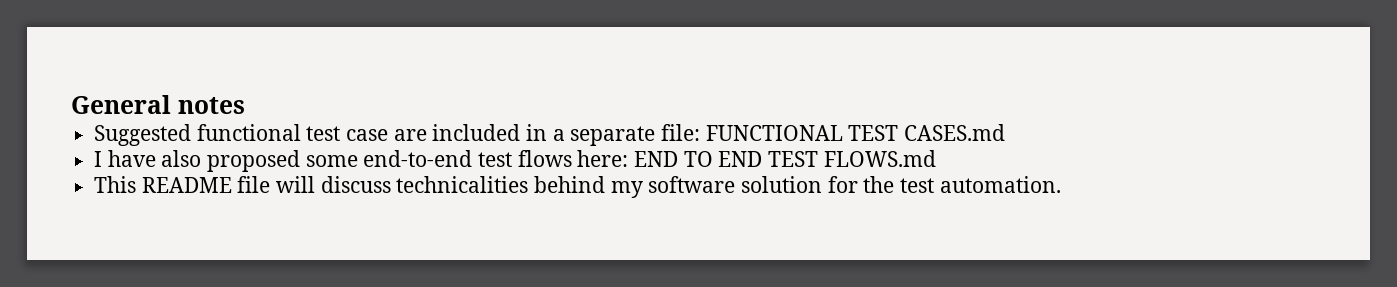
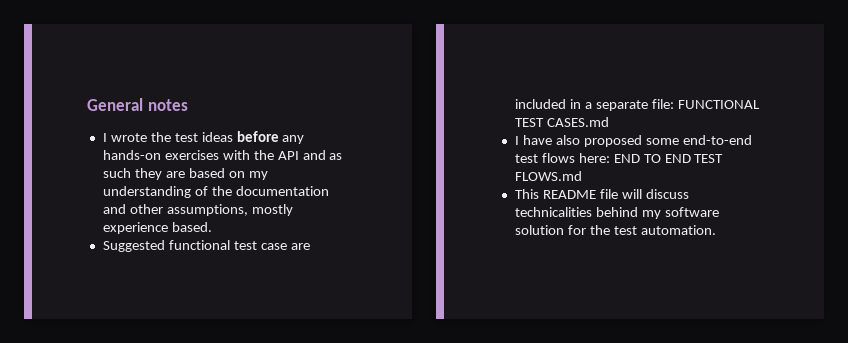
+ I wrote the test ideas before any hands-on exercises with the API and as such they are based on my understanding of the documentation and other assumptions, mostly experience based.

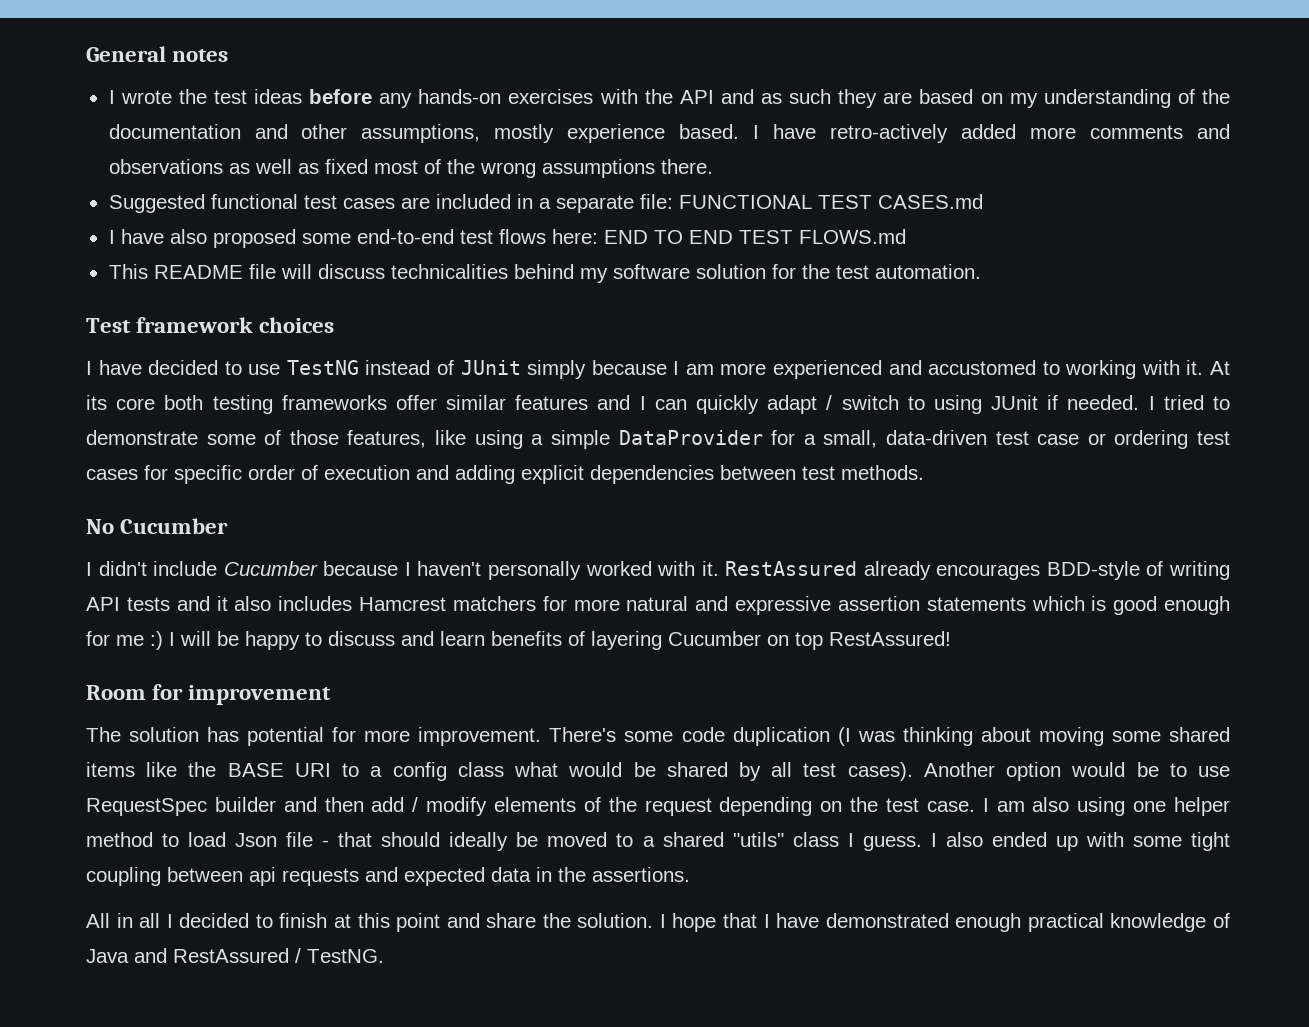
+ I have retro-actively added more comments and observations as well as fixed most of the wrong assumptions there.
- Suggested functional test case are included in a separate file: FUNCTIONAL TEST CASES.md
+ Suggested functional test cases are included in a separate file: FUNCTIONAL TEST CASES.md
+ Test framework choices
+ I have decided to use TestNG instead of JUnit simply because I am more experienced and accustomed to working with it. At its core both testing frameworks offer similar features and I can quickly adapt / switch to using JUnit if needed. I tried to demonstrate some of those features, like using a simple DataProvider for a small, data-driven test case or ordering test cases for specific order of execution and adding explicit dependencies between test methods.
+ No Cucumber
+ I didn't include Cucumber because I haven't personally worked with it. RestAssured already encourages BDD-style of writing API tests and it also includes Hamcrest matchers for more natural and expressive assertion statements which is good enough for me :) I will be happy to discuss and learn benefits of layering Cucumber on top RestAssured!
+ Room for improvement
+ The solution has potential for more improvement. There's some code duplication (I was thinking about moving some shared items like the BASE URI to a config class what would be shared by all test cases). Another option would be to use RequestSpec builder and then add / modify elements of the request depending on the test case. I am also using one helper method to load Json file - that should ideally be moved to a shared "utils" class I guess. I also ended up with some tight coupling between api requests and expected data in the assertions.
+ All in all I decided to finish at this point and share the solution. I hope that I have demonstrated enough practical knowledge of Java and RestAssured / TestNG.

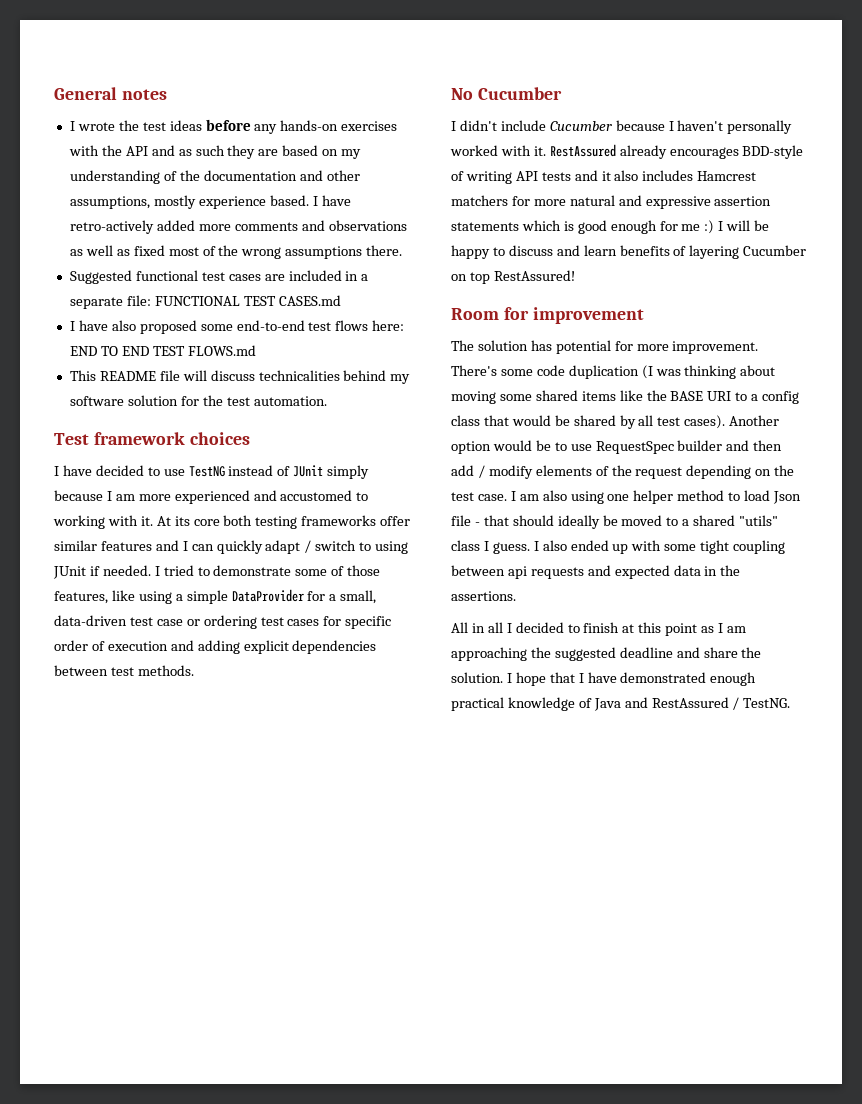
- There's some code duplication (I was thinking about moving some shared items like the BASE URI to a config class what would be shared by all test cases).
+ There's some code duplication (I was thinking about moving some shared items like the BASE URI to a config class that would be shared by all test cases).
- All in all I decided to finish at this point and share the solution.
+ All in all I decided to finish at this point as I am approaching the suggested deadline and share the solution.

